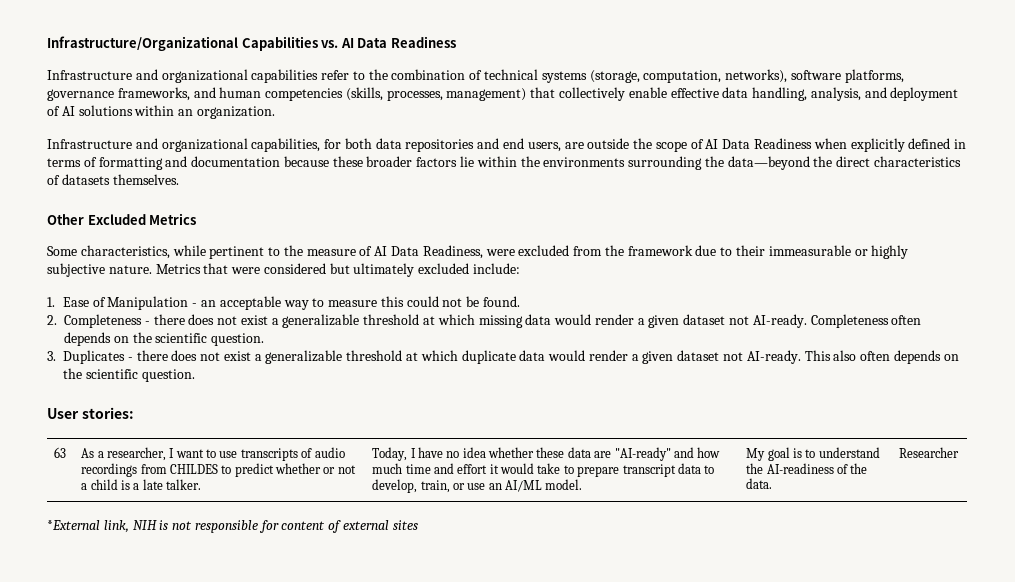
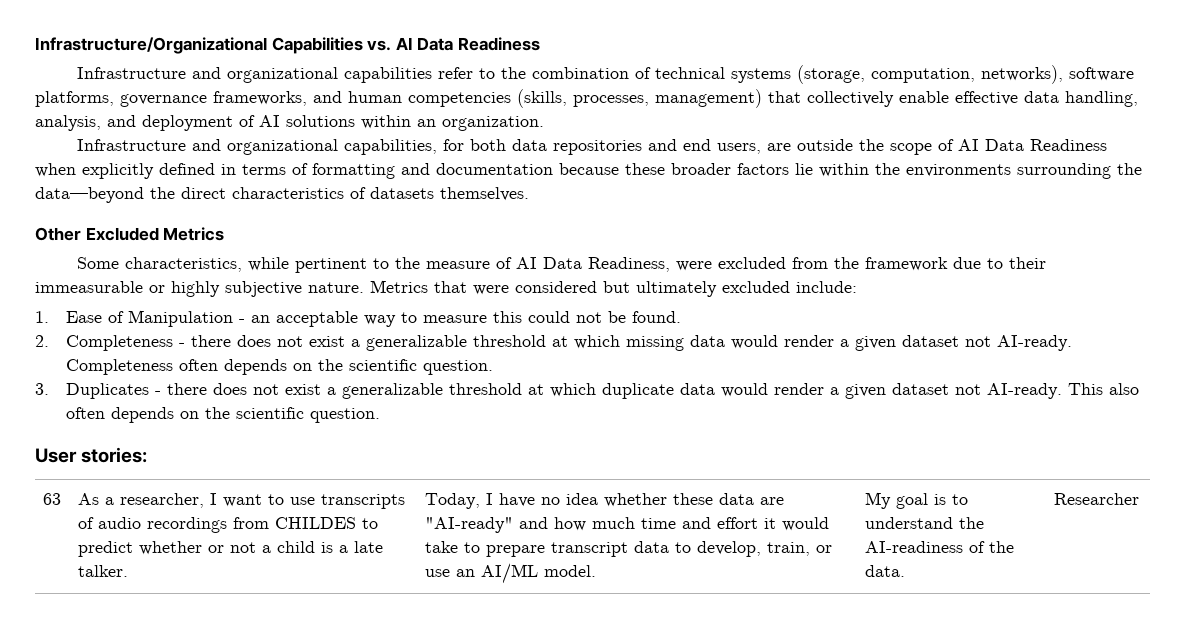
- *External link, NIH is not responsible for content of external sites

